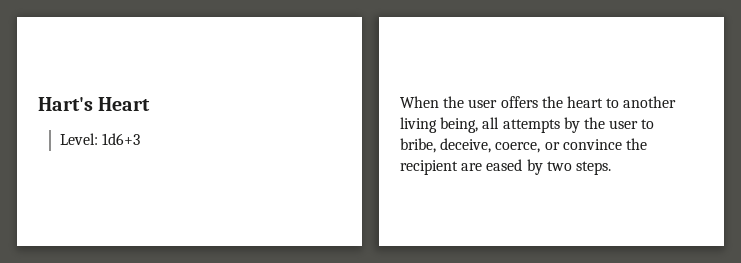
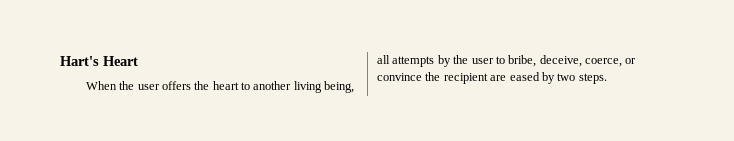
- Level: 1d6+3

